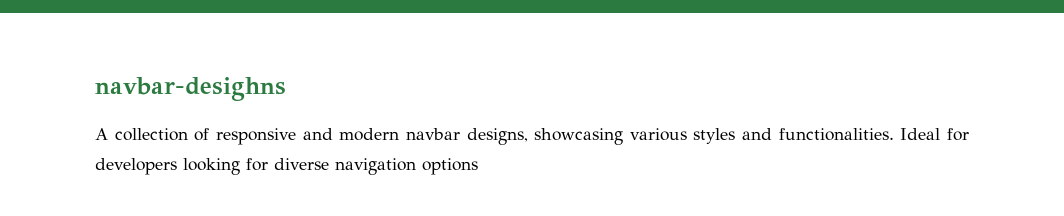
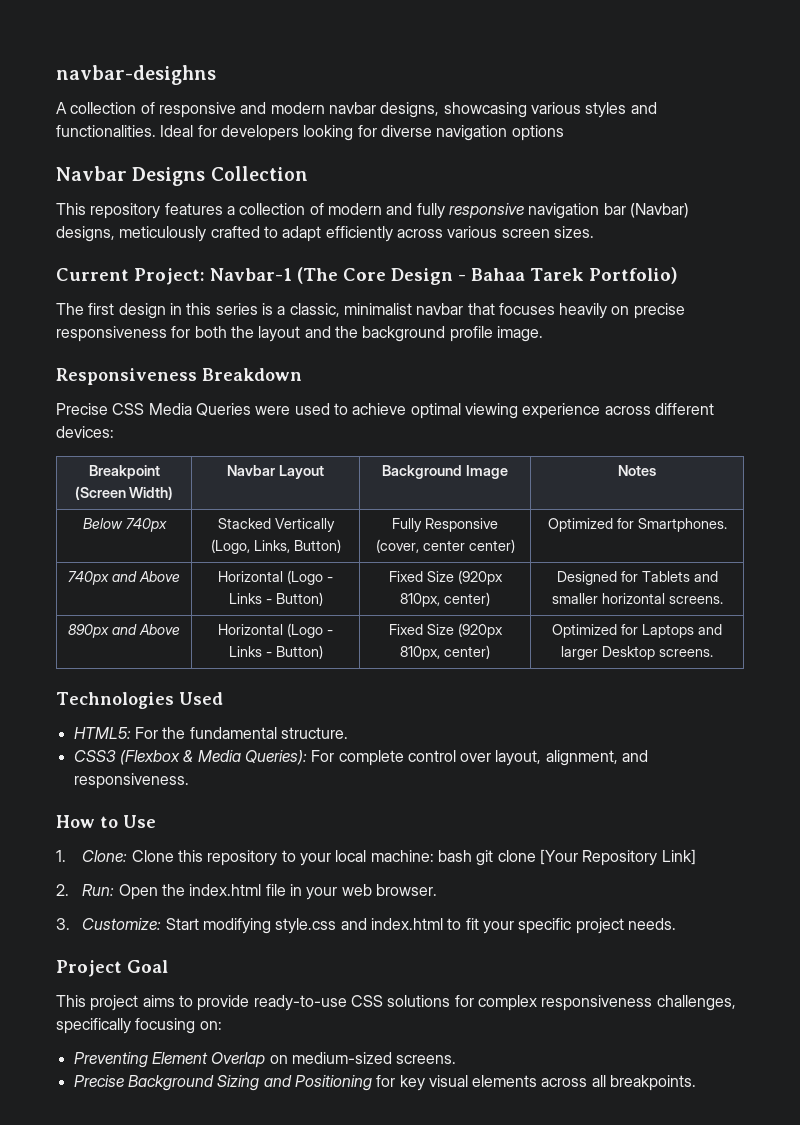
+ Navbar Designs Collection
+ This repository features a collection of modern and fully responsive navigation bar (Navbar) designs, meticulously crafted to adapt efficiently across various screen sizes.
+ Current Project: Navbar-1 (The Core Design - Bahaa Tarek Portfolio)
+ The first design in this series is a classic, minimalist navbar that focuses heavily on precise responsiveness for both the layout and the background profile image.
+ Responsiveness Breakdown
+ Precise CSS Media Queries were used to achieve optimal viewing experience across different devices:
+ Breakpoint (Screen Width) | Navbar Layout | Background Image | Notes
+ Below 740px | Stacked Vertically (Logo, Links, Button) | Fully Responsive (cover, center center) | Optimized for Smartphones.
+ 740px and Above | Horizontal (Logo - Links - Button) | Fixed Size (920px 810px, center) | Designed for Tablets and smaller horizontal screens.
+ 890px and Above | Horizontal (Logo - Links - Button) | Fixed Size (920px 810px, center) | Optimized for Laptops and larger Desktop screens.
+ Technologies Used
+ HTML5: For the fundamental structure.
+ CSS3 (Flexbox & Media Queries): For complete control over layout, alignment, and responsiveness.
+ How to Use
+ 1. Clone: Clone this repository to your local machine: bash git clone [Your Repository Link]
+ 2. Run: Open the index.html file in your web browser.
+ 3. Customize: Start modifying style.css and index.html to fit your specific project needs.
+ Project Goal
+ This project aims to provide ready-to-use CSS solutions for complex responsiveness challenges, specifically focusing on:
+ Preventing Element Overlap on medium-sized screens.
+ Precise Background Sizing and Positioning for key visual elements across all breakpoints.

